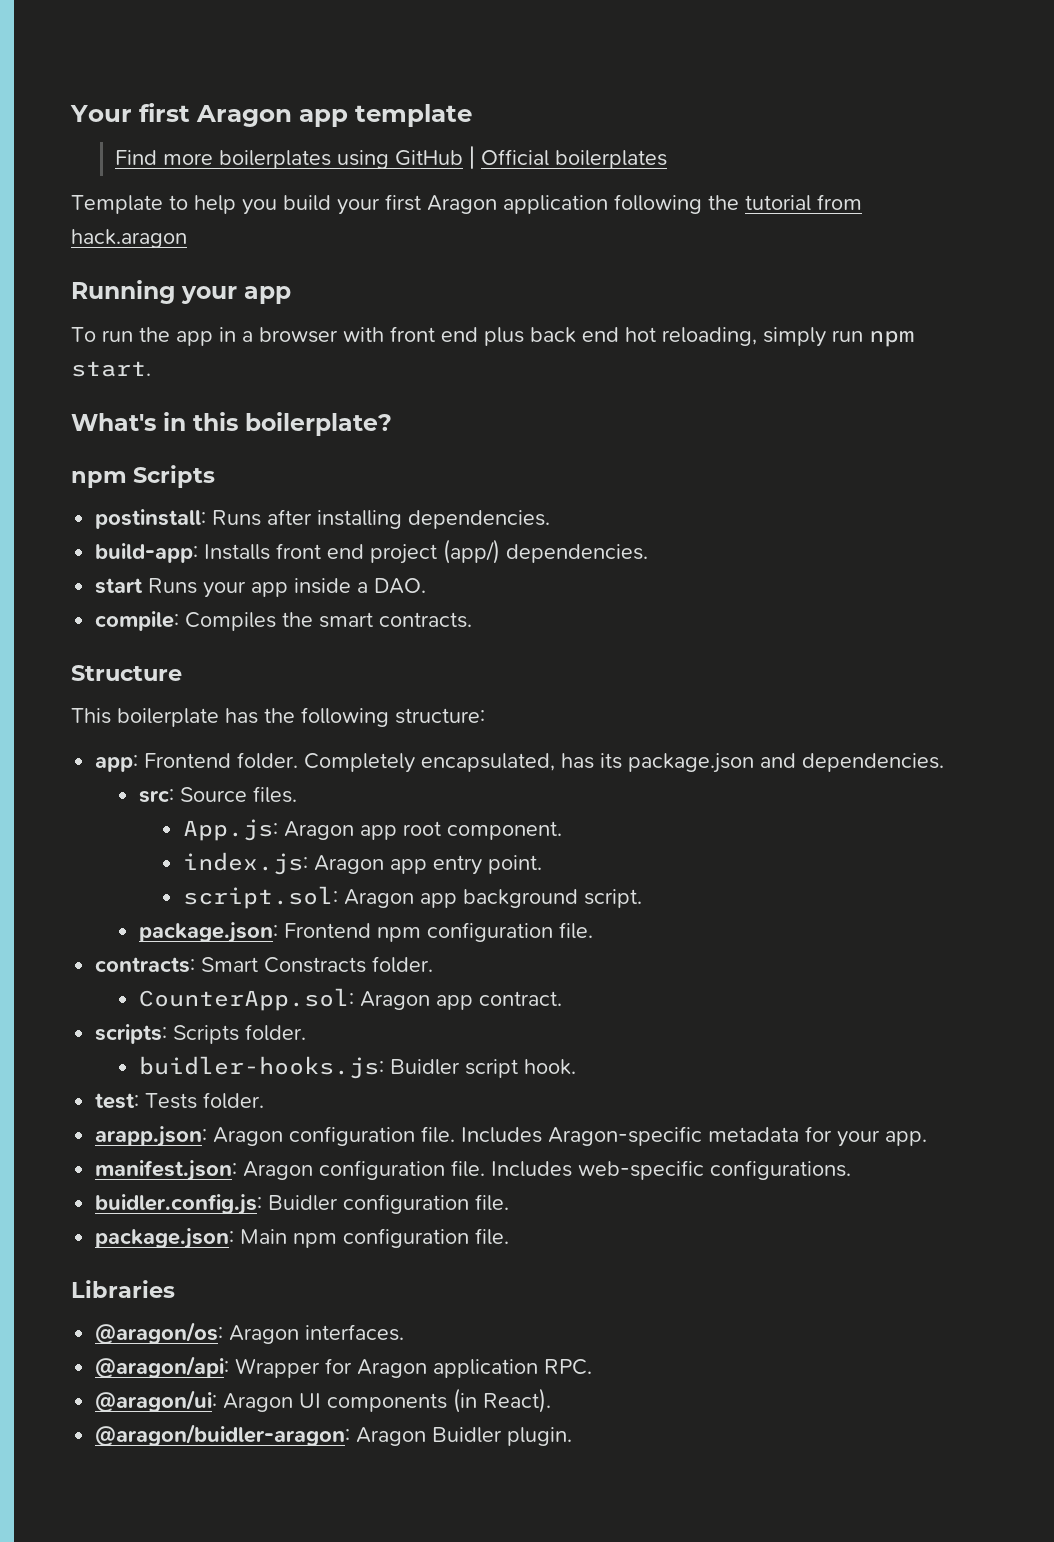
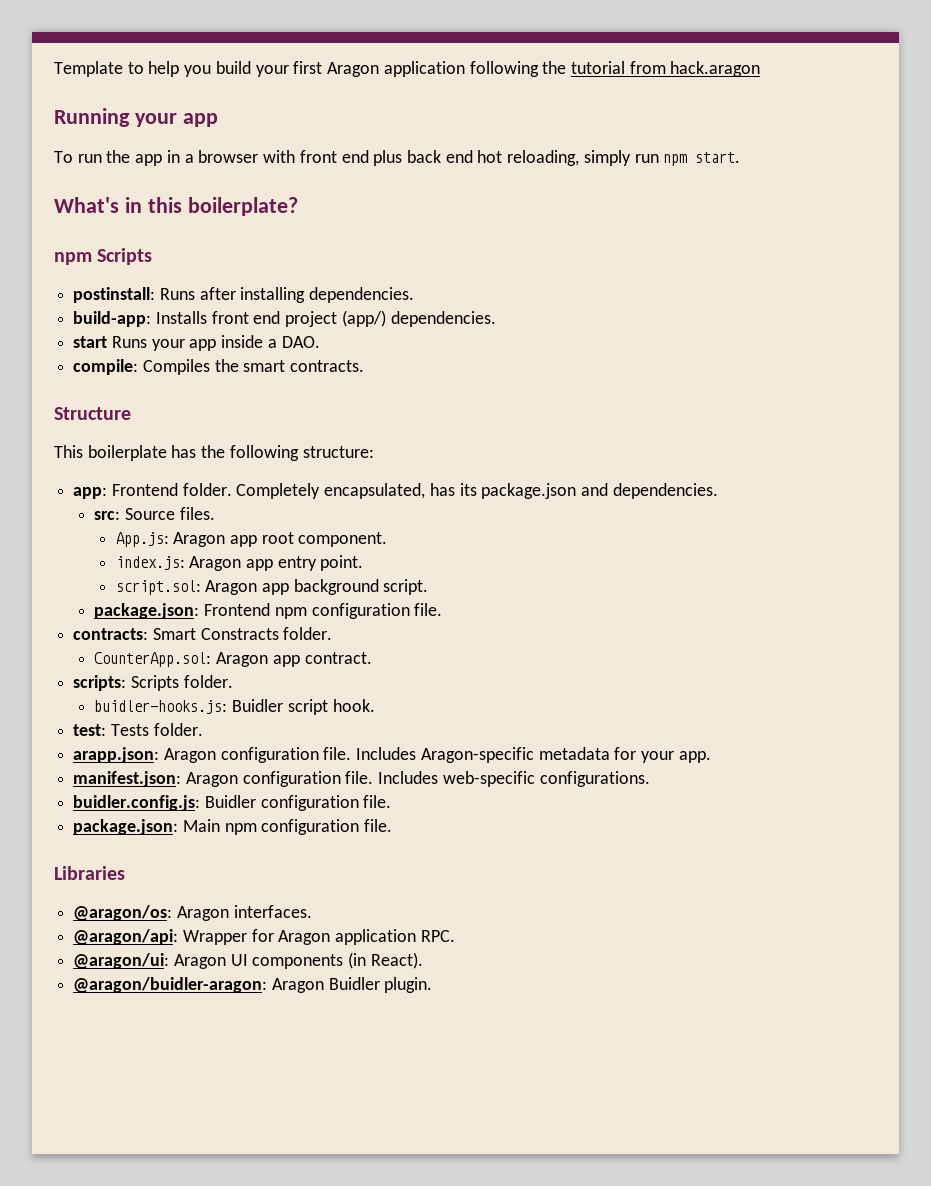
- Your first Aragon app template
- Find more boilerplates using GitHub | Official boilerplates

